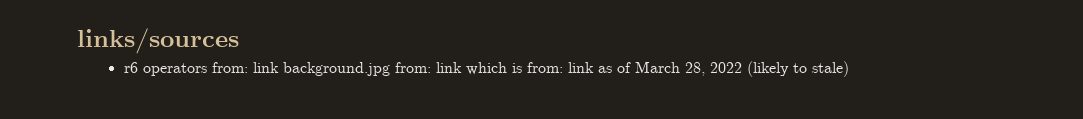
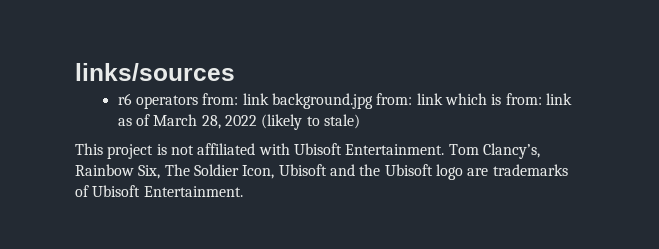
+ This project is not affiliated with Ubisoft Entertainment. Tom Clancy’s, Rainbow Six, The Soldier Icon, Ubisoft and the Ubisoft logo are trademarks of Ubisoft Entertainment.

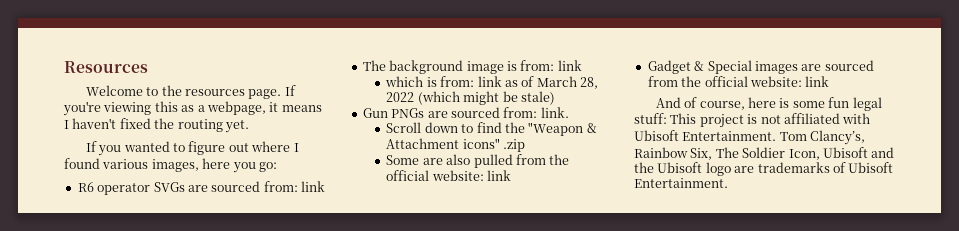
- links/sources
- r6 operators from: link background.jpg from: link which is from: link as of March 28, 2022 (likely to stale)
- This project is not affiliated with Ubisoft Entertainment.
+ Resources
+ Welcome to the resources page. If you're viewing this as a webpage, it means I haven't fixed the routing yet.
+ If you wanted to figure out where I found various images, here you go:
+ R6 operator SVGs are sourced from: link
+ The background image is from: link
+ which is from: link as of March 28, 2022 (which might be stale)
+ Gun PNGs are sourced from: link.
+ Scroll down to find the "Weapon & Attachment icons" .zip
+ Some are also pulled from the official website: link
+ Gadget & Special images are sourced from the official website: link
+ And of course, here is some fun legal stuff: This project is not affiliated with Ubisoft Entertainment.

